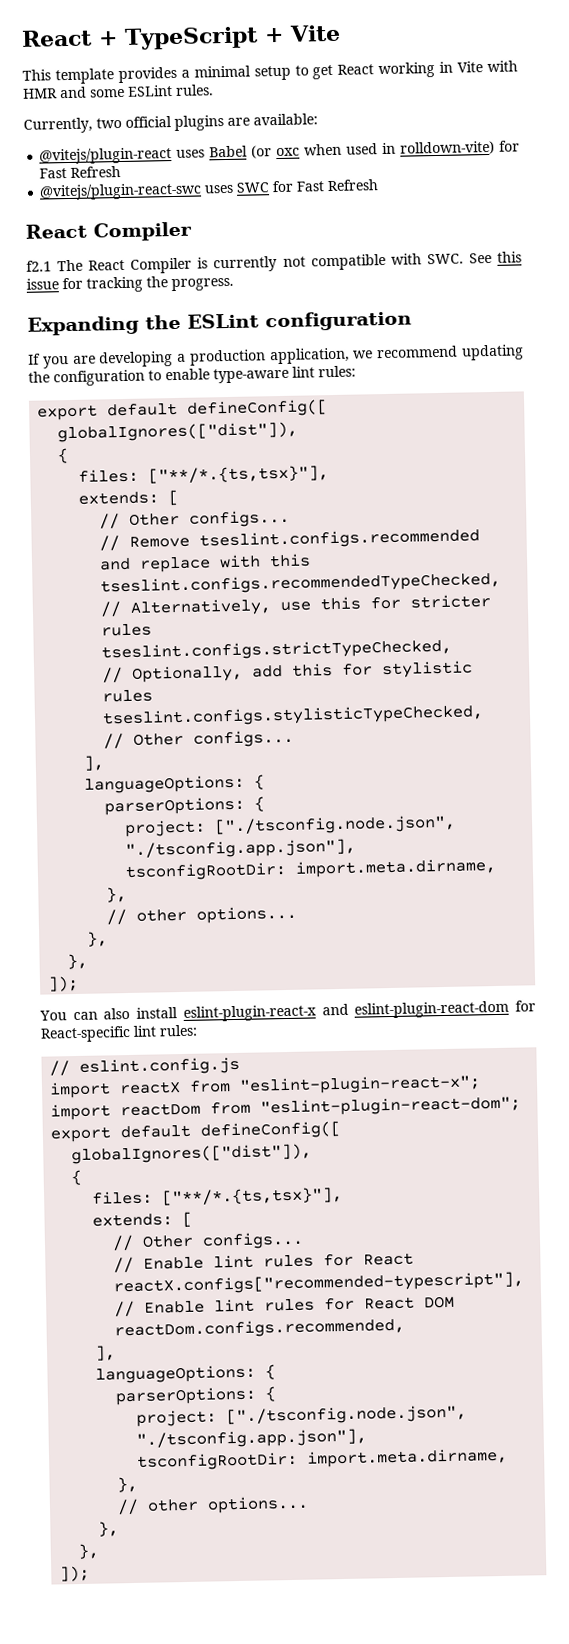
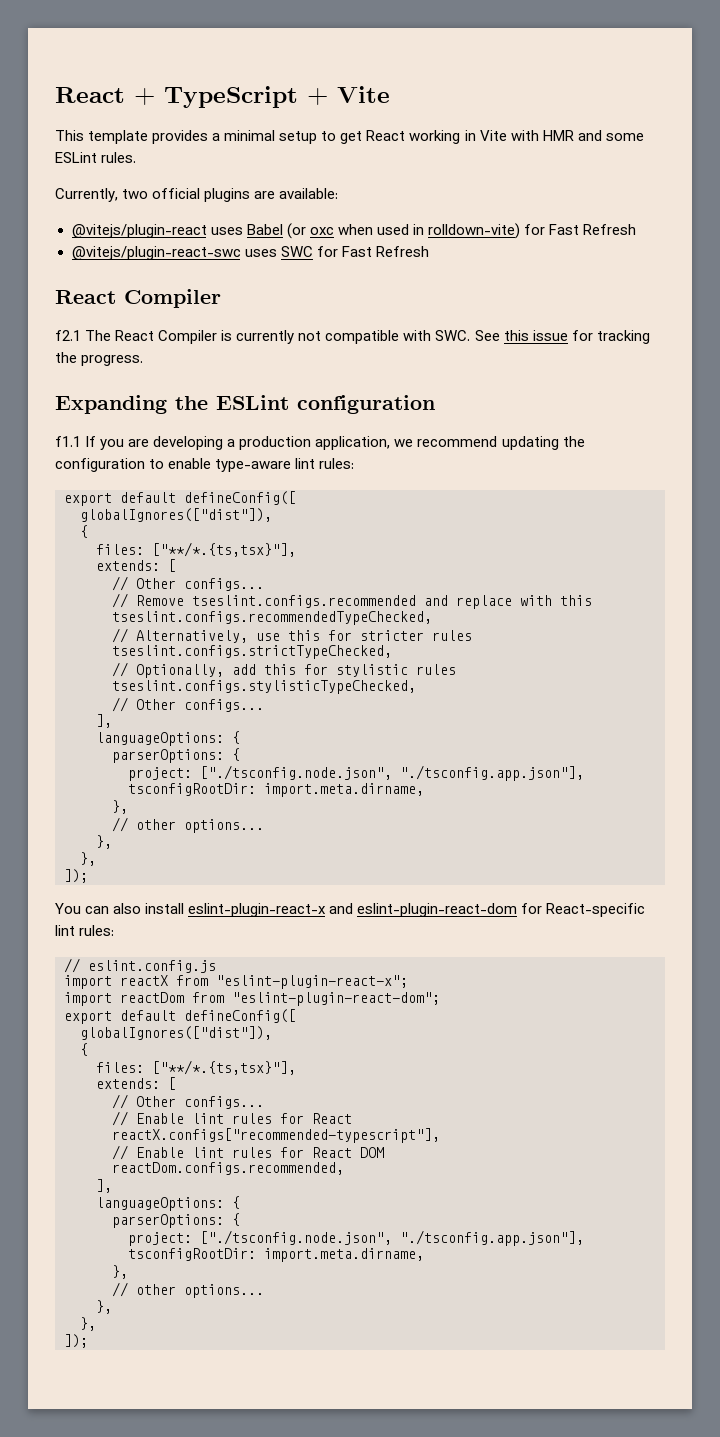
- If you are developing a production application, we recommend updating the configuration to enable type-aware lint rules:
+ f1.1 If you are developing a production application, we recommend updating the configuration to enable type-aware lint rules:

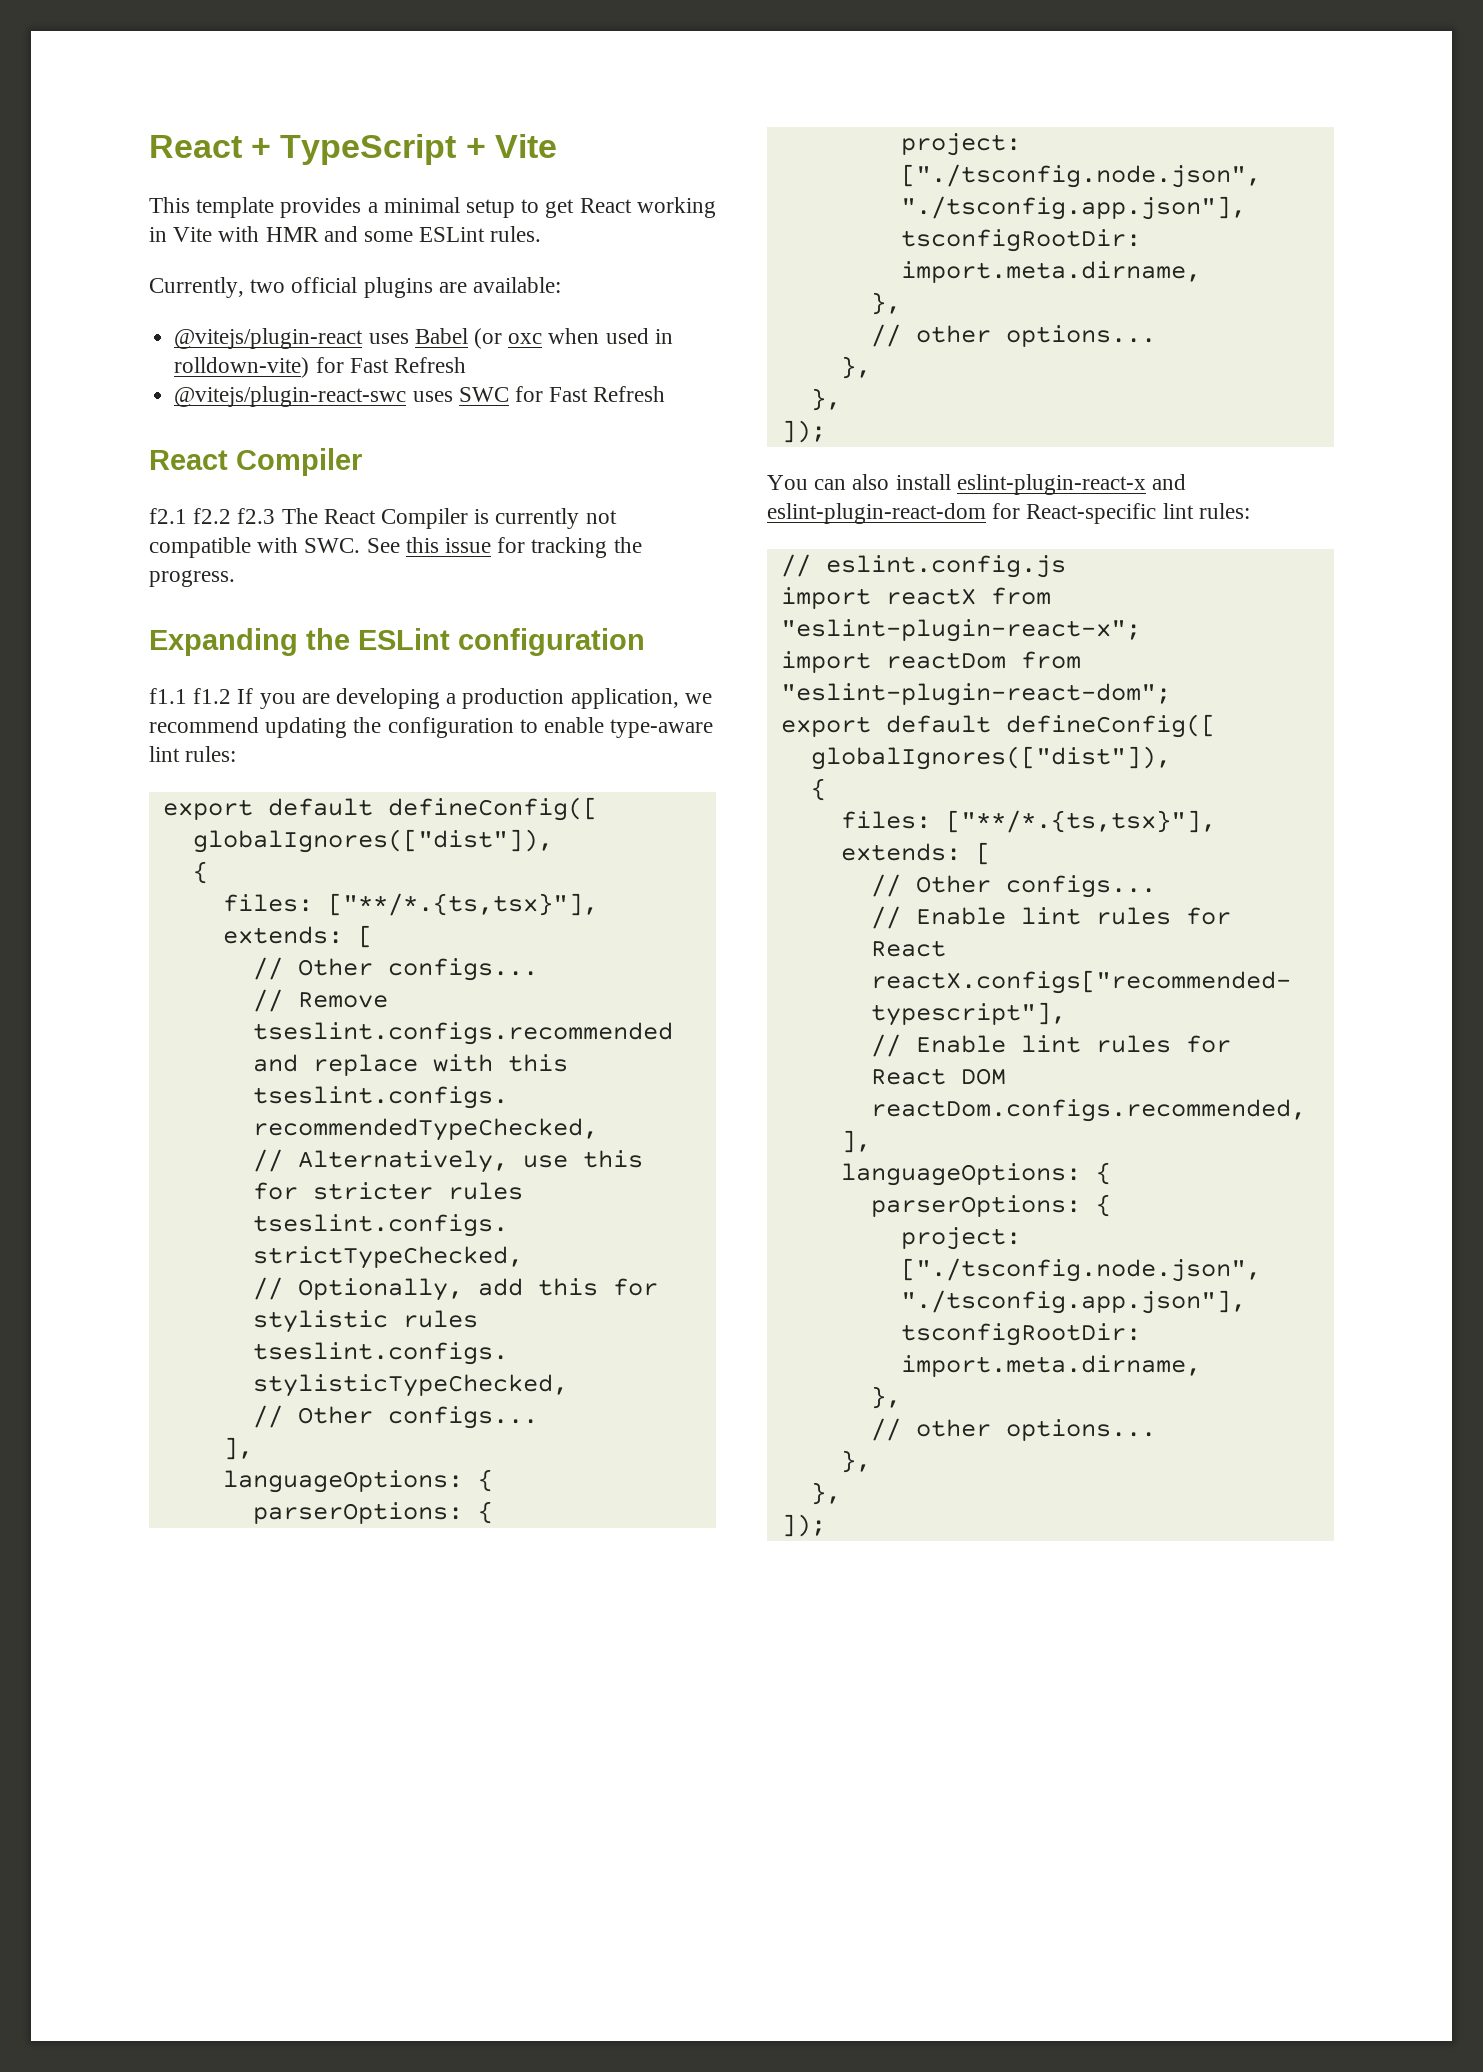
- f2.1 The React Compiler is currently not compatible with SWC. See this issue for tracking the progress.
+ f2.1 f2.2 f2.3 The React Compiler is currently not compatible with SWC. See this issue for tracking the progress.
- f1.1 If you are developing a production application, we recommend updating the configuration to enable type-aware lint rules:
+ f1.1 f1.2 If you are developing a production application, we recommend updating the configuration to enable type-aware lint rules:

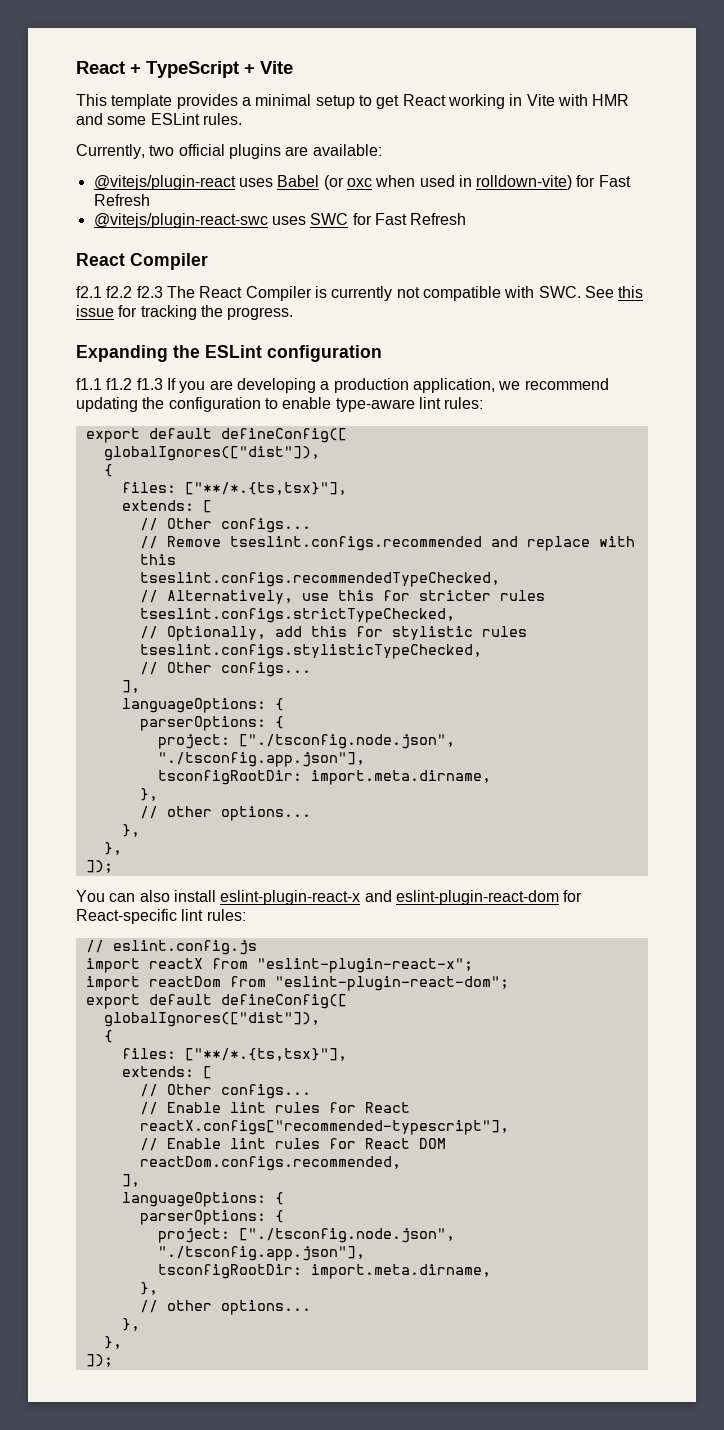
- f1.1 f1.2 If you are developing a production application, we recommend updating the configuration to enable type-aware lint rules:
+ f1.1 f1.2 f1.3 If you are developing a production application, we recommend updating the configuration to enable type-aware lint rules:

